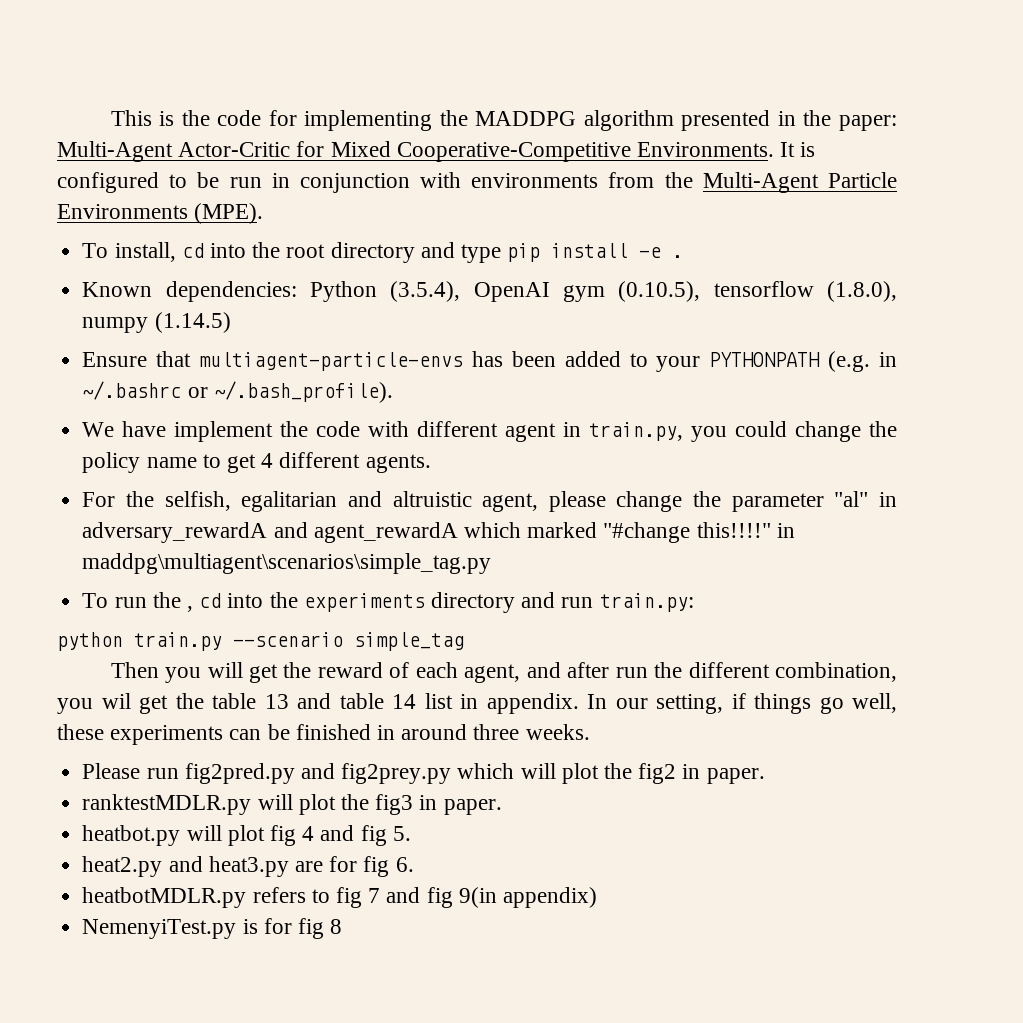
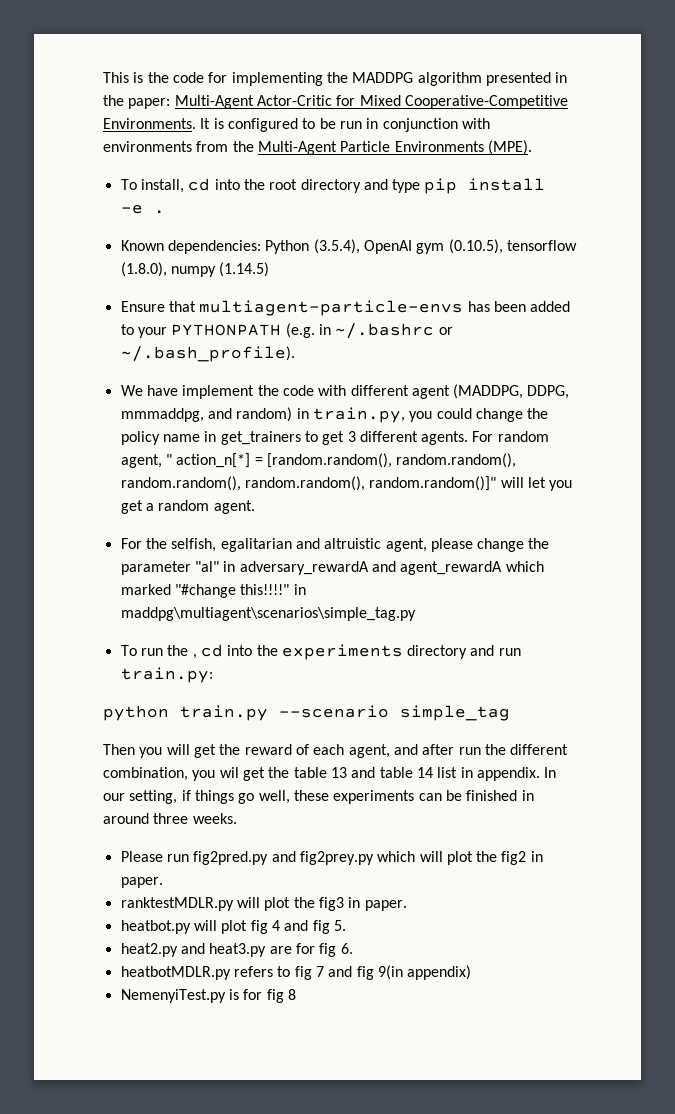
- We have implement the code with different agent in train.py, you could change the policy name to get 4 different agents.
+ We have implement the code with different agent (MADDPG, DDPG, mmmaddpg, and random) in train.py, you could change the policy name in get_trainers to get 3 different agents. For random agent, " action_n[*] = [random.random(), random.random(), random.random(), random.random(), random.random()]" will let you get a random agent.

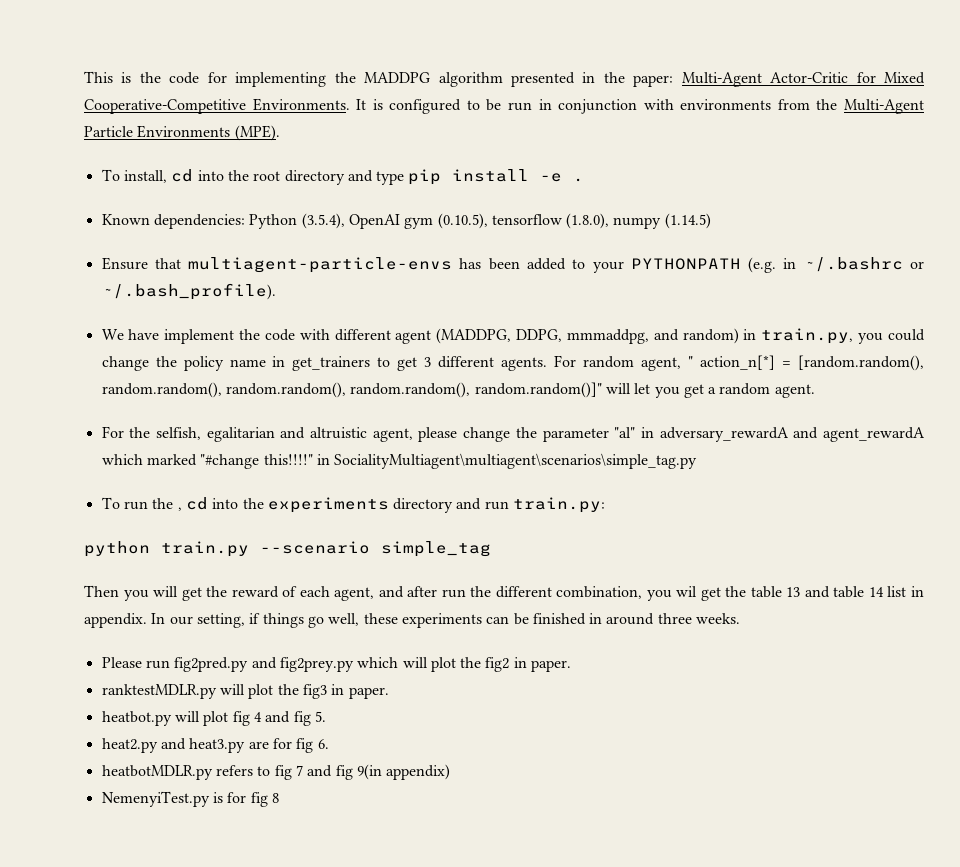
- For the selfish, egalitarian and altruistic agent, please change the parameter "al" in adversary_rewardA and agent_rewardA which marked "#change this!!!!" in maddpg\multiagent\scenarios\simple_tag.py
+ For the selfish, egalitarian and altruistic agent, please change the parameter "al" in adversary_rewardA and agent_rewardA which marked "#change this!!!!" in SocialityMultiagent\multiagent\scenarios\simple_tag.py

